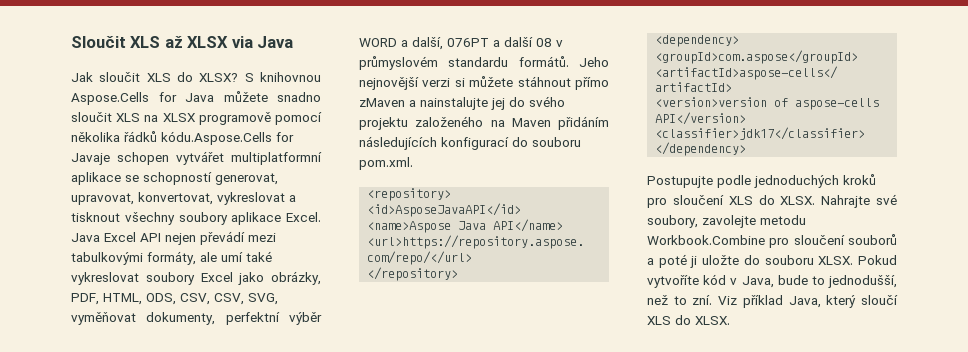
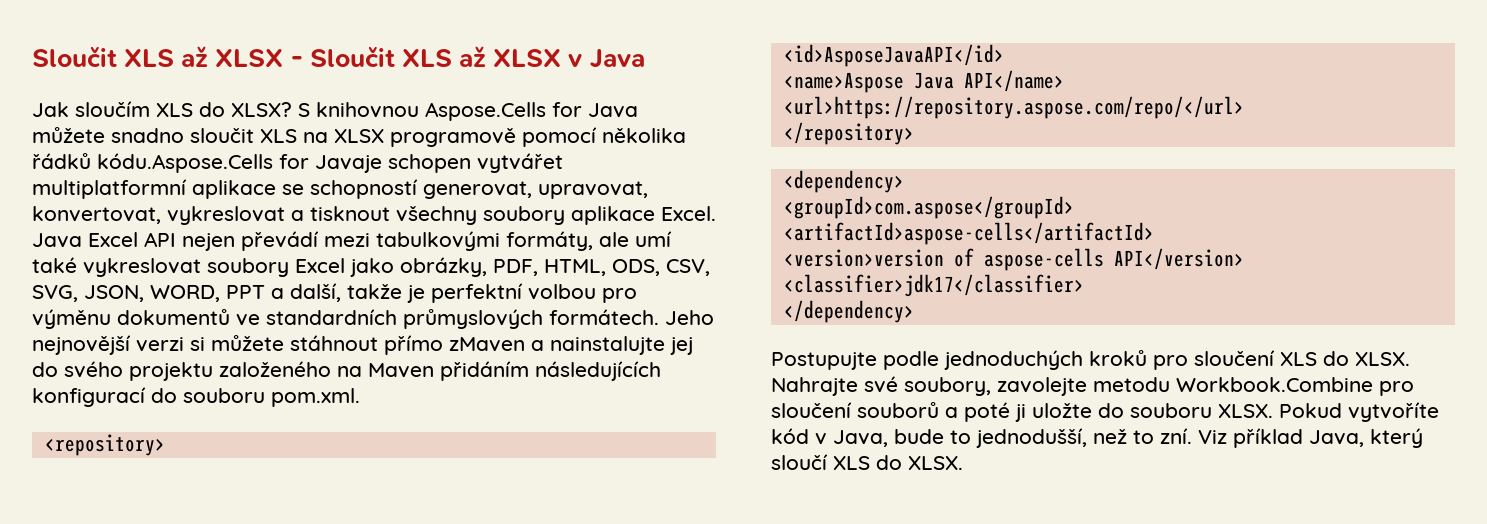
- Sloučit XLS až XLSX via Java
+ Sloučit XLS až XLSX - Sloučit XLS až XLSX v Java
- Jak sloučit XLS do XLSX?
+ Jak sloučím XLS do XLSX?
- Java Excel API nejen převádí mezi tabulkovými formáty, ale umí také vykreslovat soubory Excel jako obrázky, PDF, HTML, ODS, CSV, CSV, SVG, vyměňovat dokumenty, perfektní výběr WORD a další, 076PT a další 08 v průmyslovém standardu formátů.
+ Java Excel API nejen převádí mezi tabulkovými formáty, ale umí také vykreslovat soubory Excel jako obrázky, PDF, HTML, ODS, CSV, SVG, JSON, WORD, PPT a další, takže je perfektní volbou pro výměnu dokumentů ve standardních průmyslových formátech.

